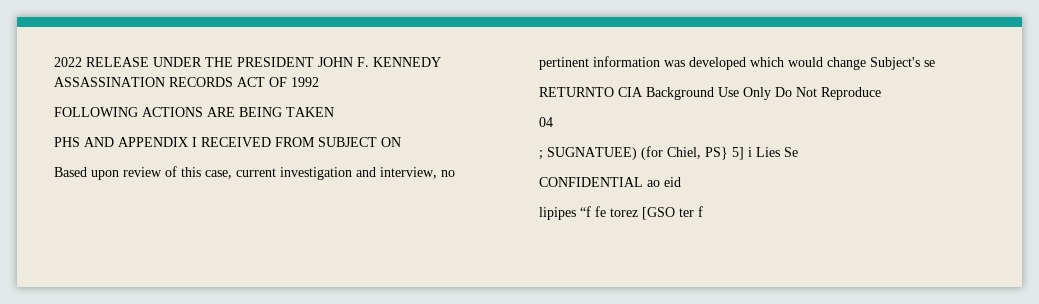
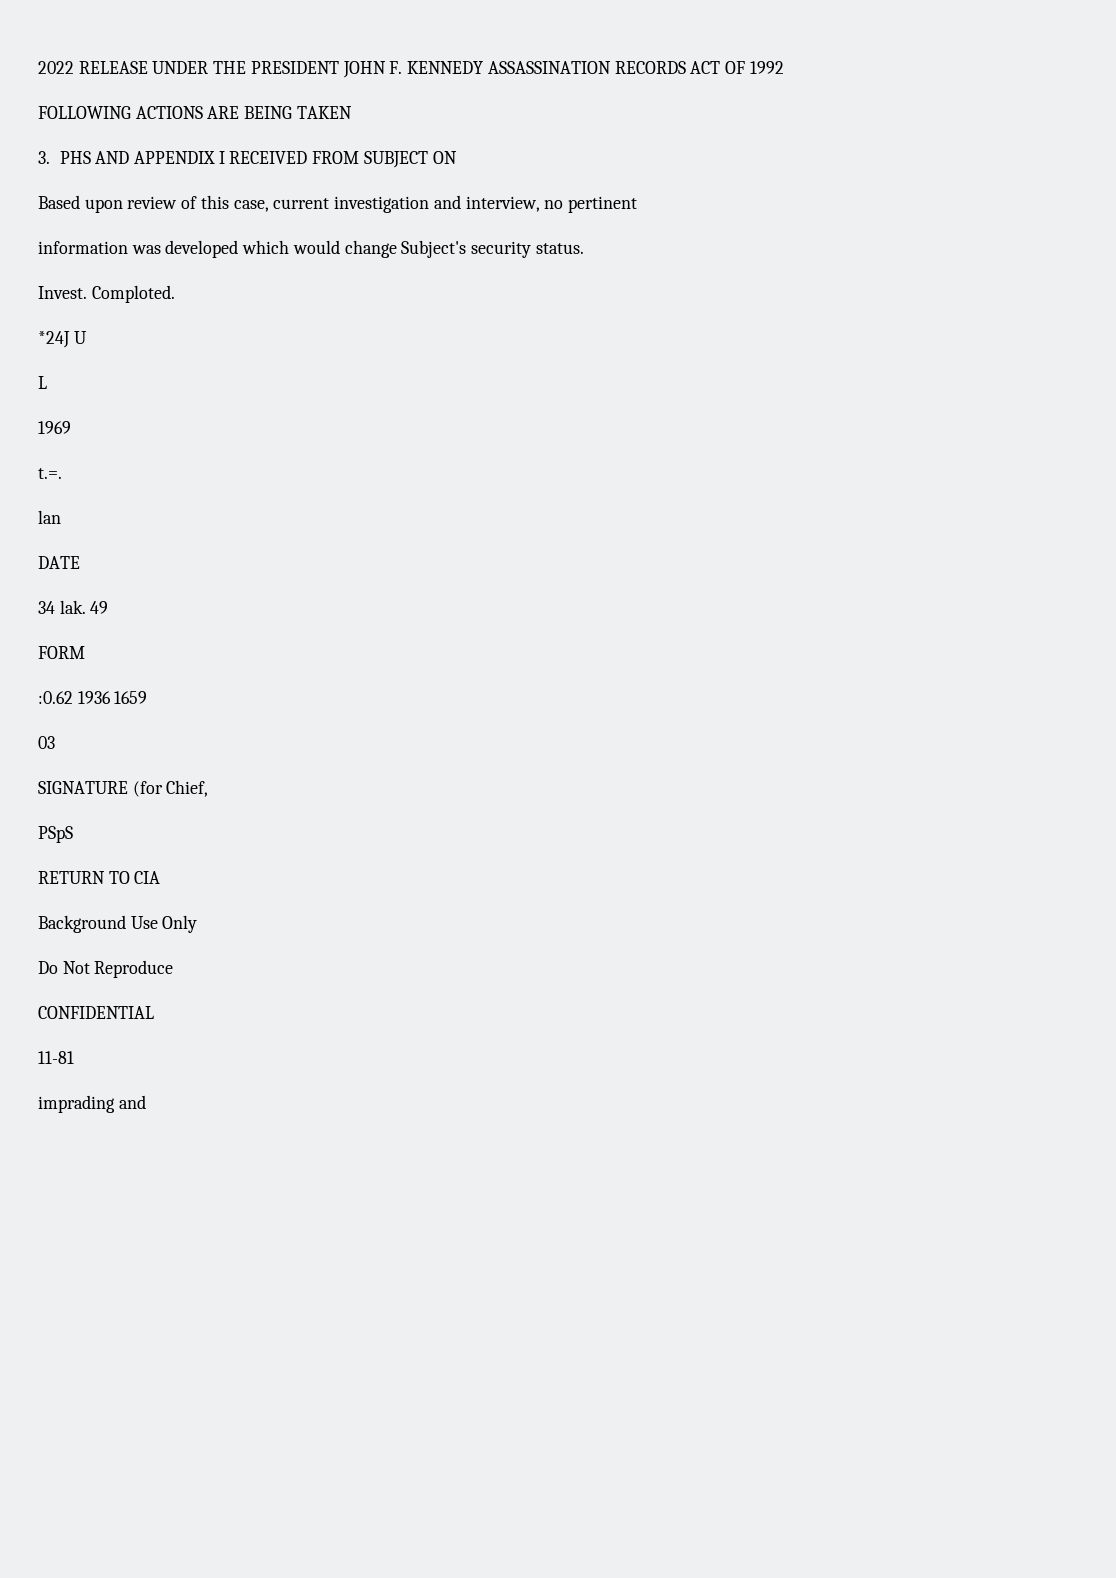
- PHS AND APPENDIX I RECEIVED FROM SUBJECT ON
+ 3. PHS AND APPENDIX I RECEIVED FROM SUBJECT ON
- Based upon review of this case, current investigation and interview, no pertinent information was developed which would change Subject's se
- RETURNTO CIA Background Use Only Do Not Reproduce
+ Based upon review of this case, current investigation and interview, no pertinent
+ information was developed which would change Subject's security status.
+ Invest. Comploted.
+ *24J U
+ L
+ 1969
+ t.=.
+ lan
+ DATE
+ 34 lak. 49
+ FORM
+ :0.62 1936 1659
+ 03
+ SIGNATURE (for Chief,
+ PSpS
+ RETURN TO CIA
+ Background Use Only
+ Do Not Reproduce
- 04
- ; SUGNATUEE) (for Chiel, PS} 5] i Lies Se
- CONFIDENTIAL ao eid
- lipipes “f fe torez [GSO ter f
+ CONFIDENTIAL
+ 11-81
+ imprading and

